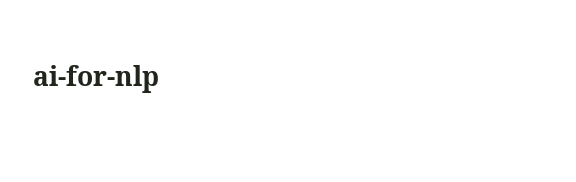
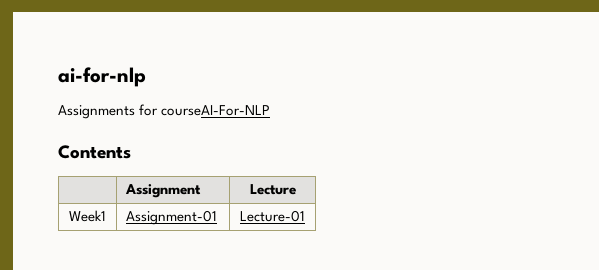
+ Assignments for courseAI-For-NLP
+ Contents
+ | Assignment | Lecture
+ Week1 | Assignment-01 | Lecture-01

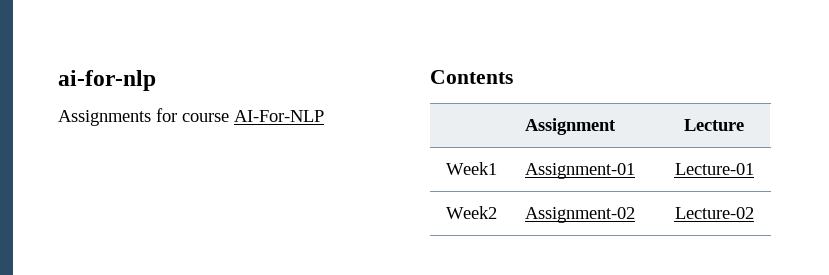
- Assignments for courseAI-For-NLP
+ Assignments for course AI-For-NLP
+ Week2 | Assignment-02 | Lecture-02

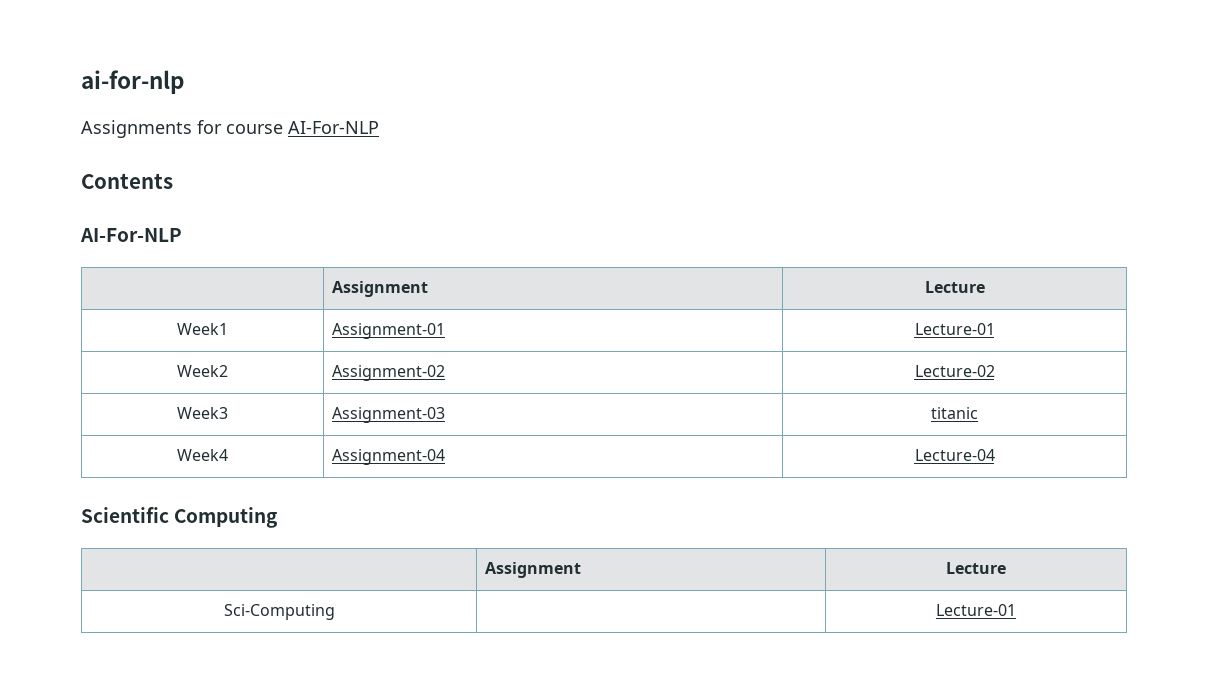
  Contents
+ AI-For-NLP
+ Week3 | Assignment-03 | titanic
+ Week4 | Assignment-04 | Lecture-04
+ Scientific Computing
+ | Assignment | Lecture
+ Sci-Computing | | Lecture-01

